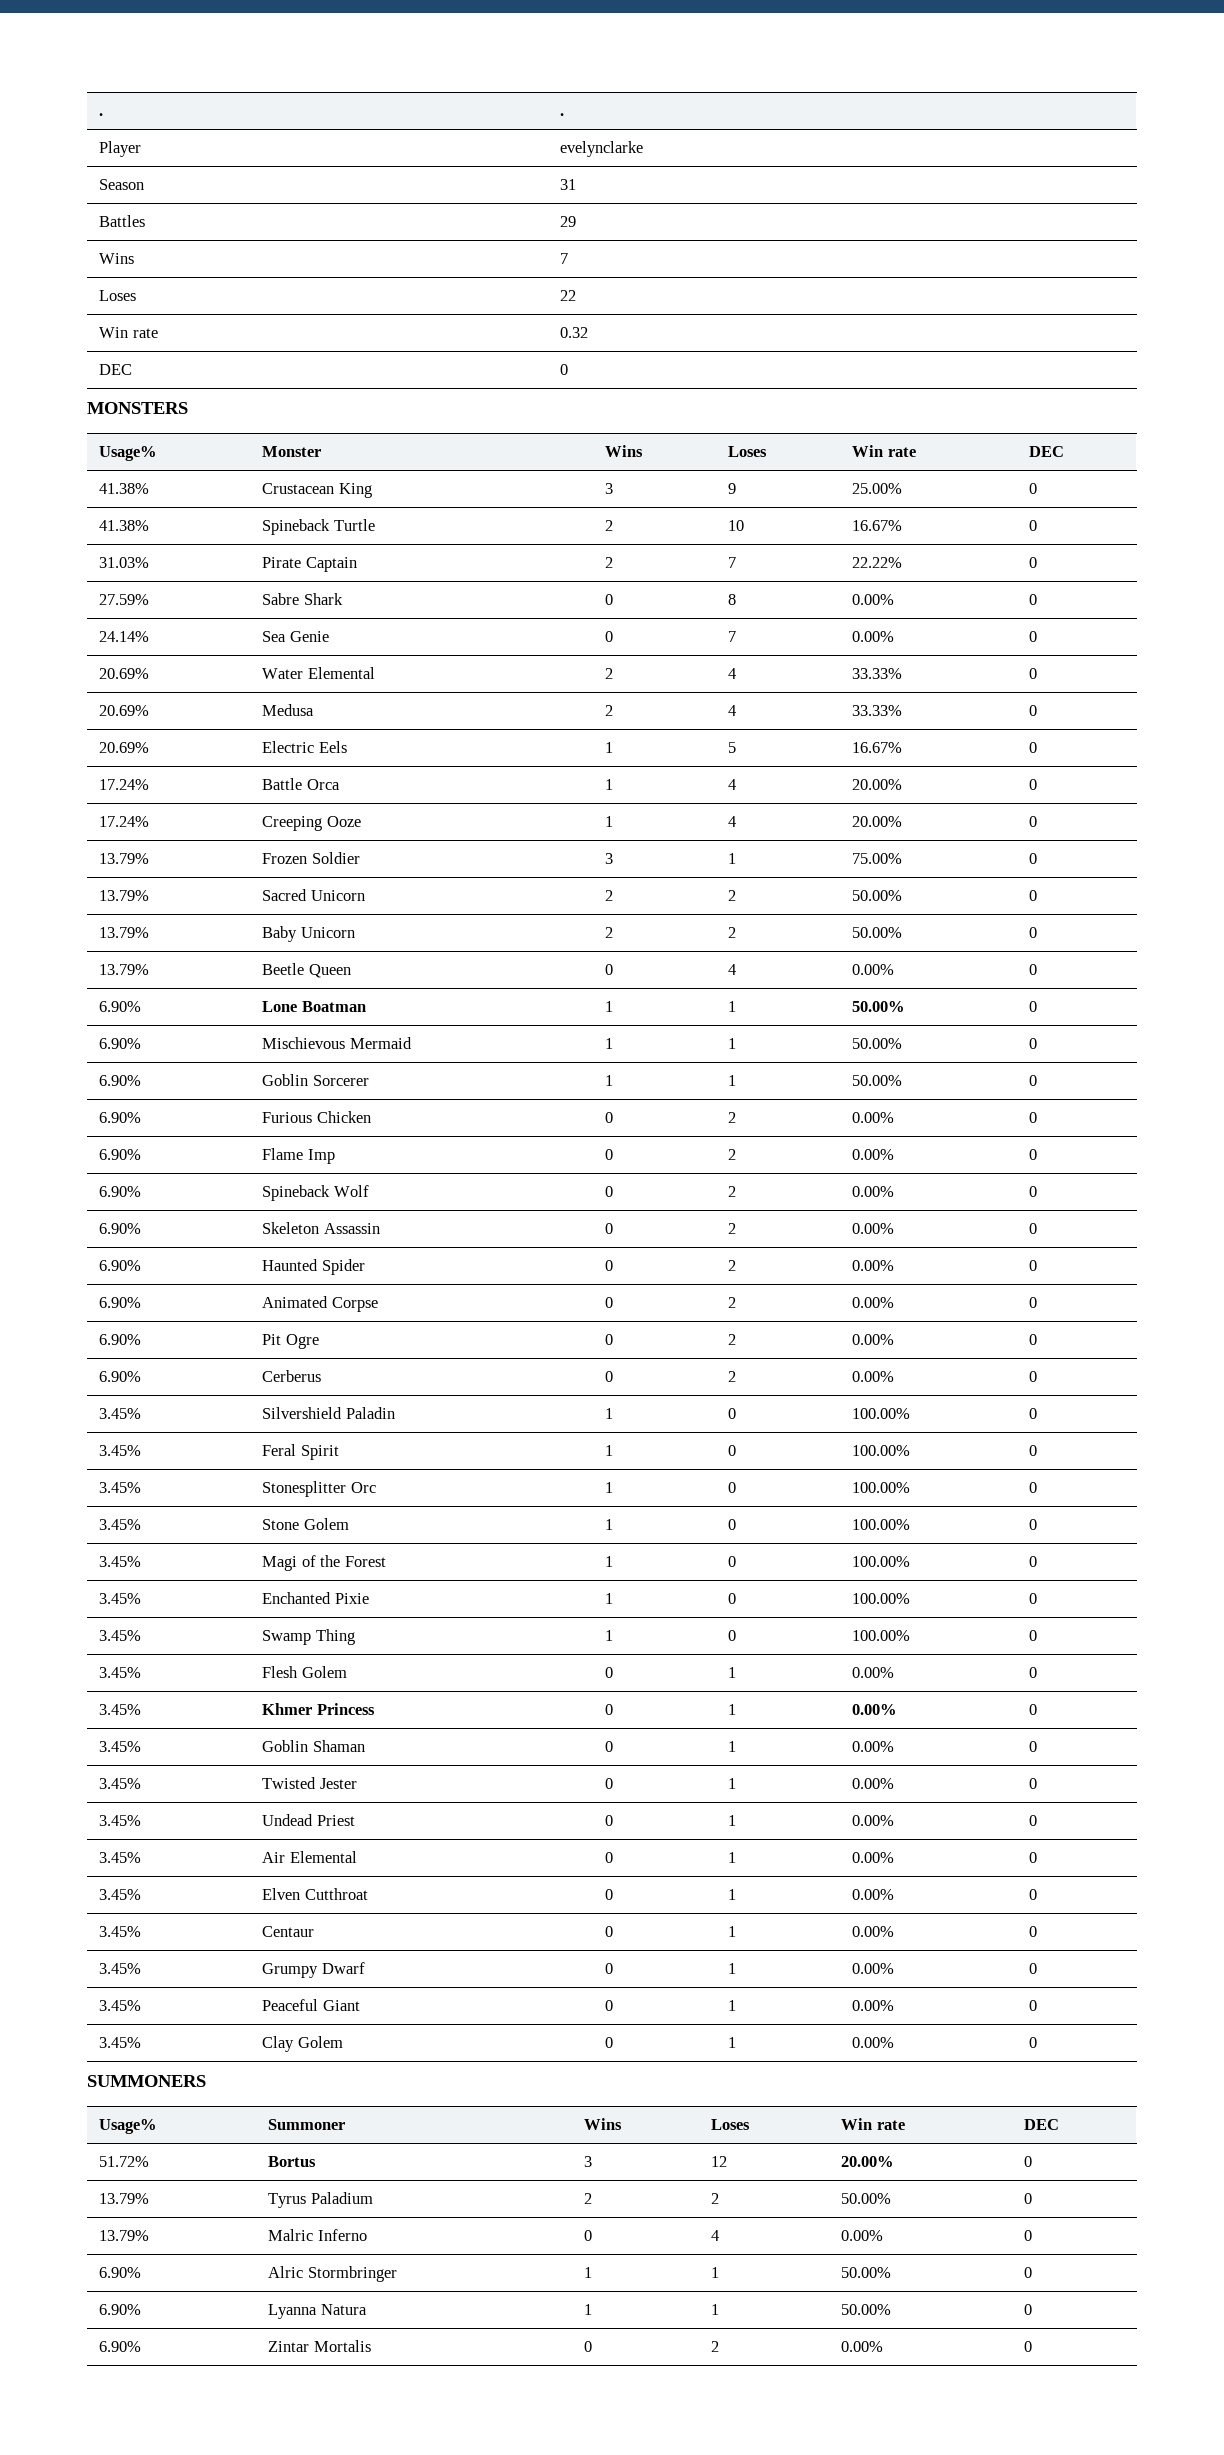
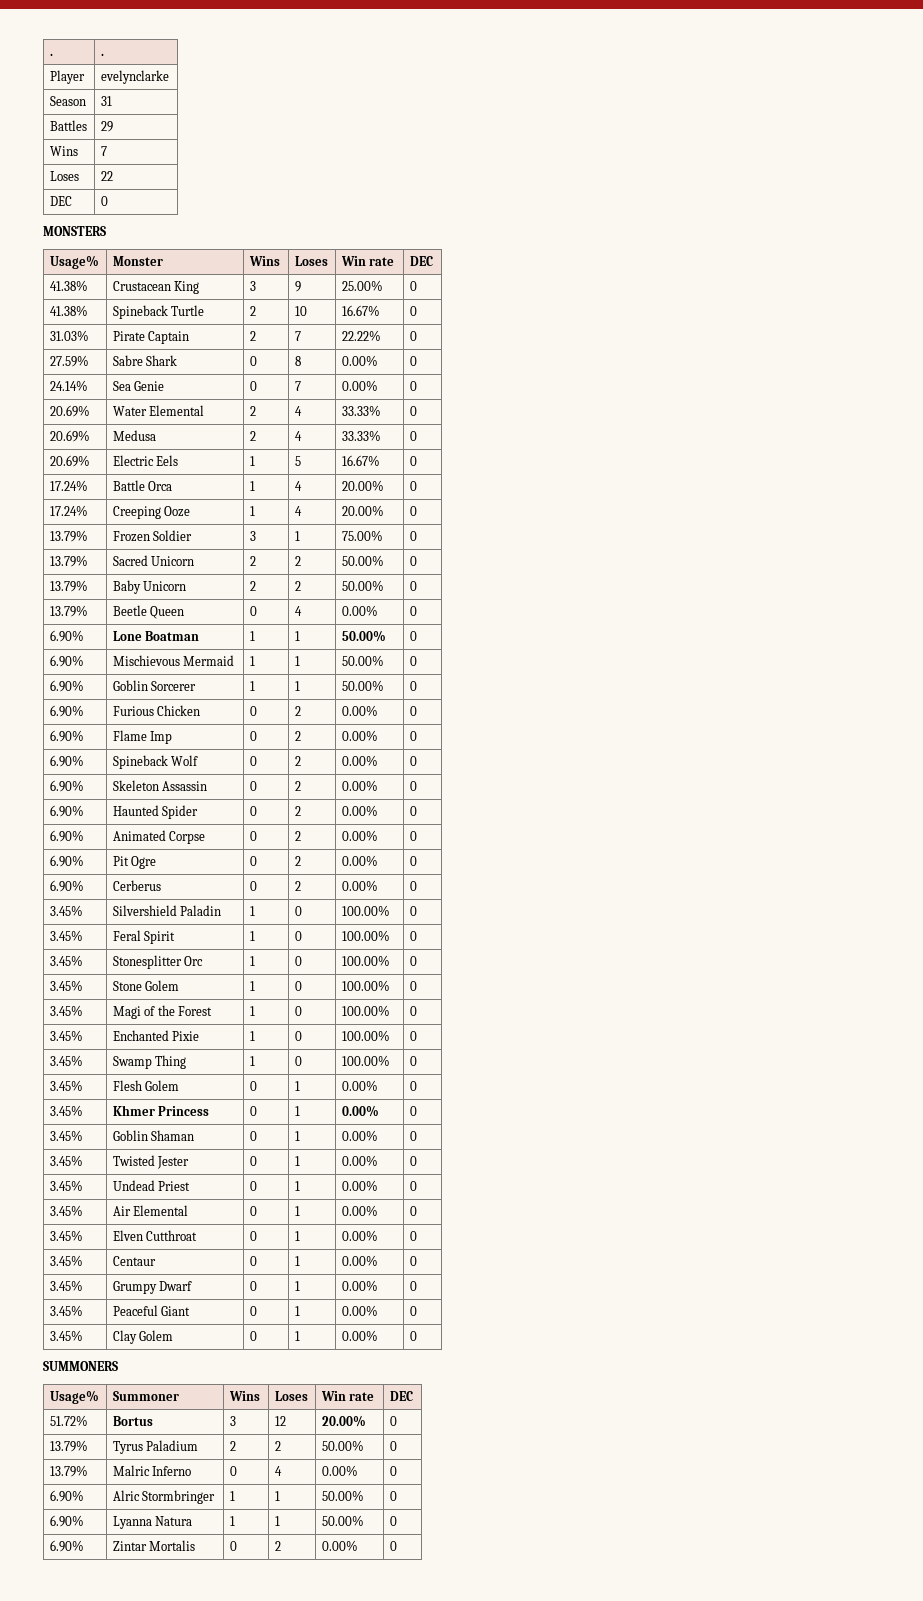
- Win rate | 0.32

